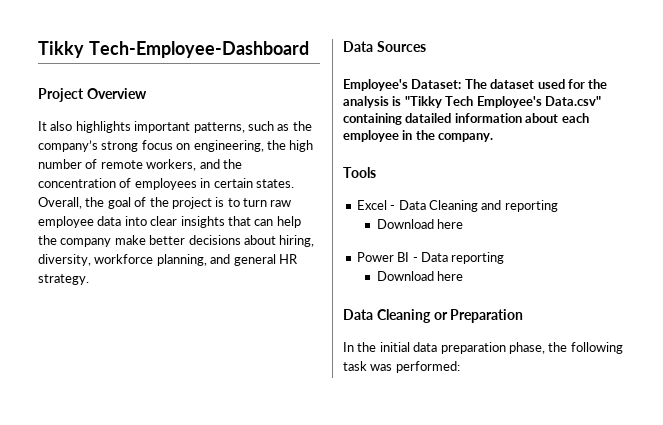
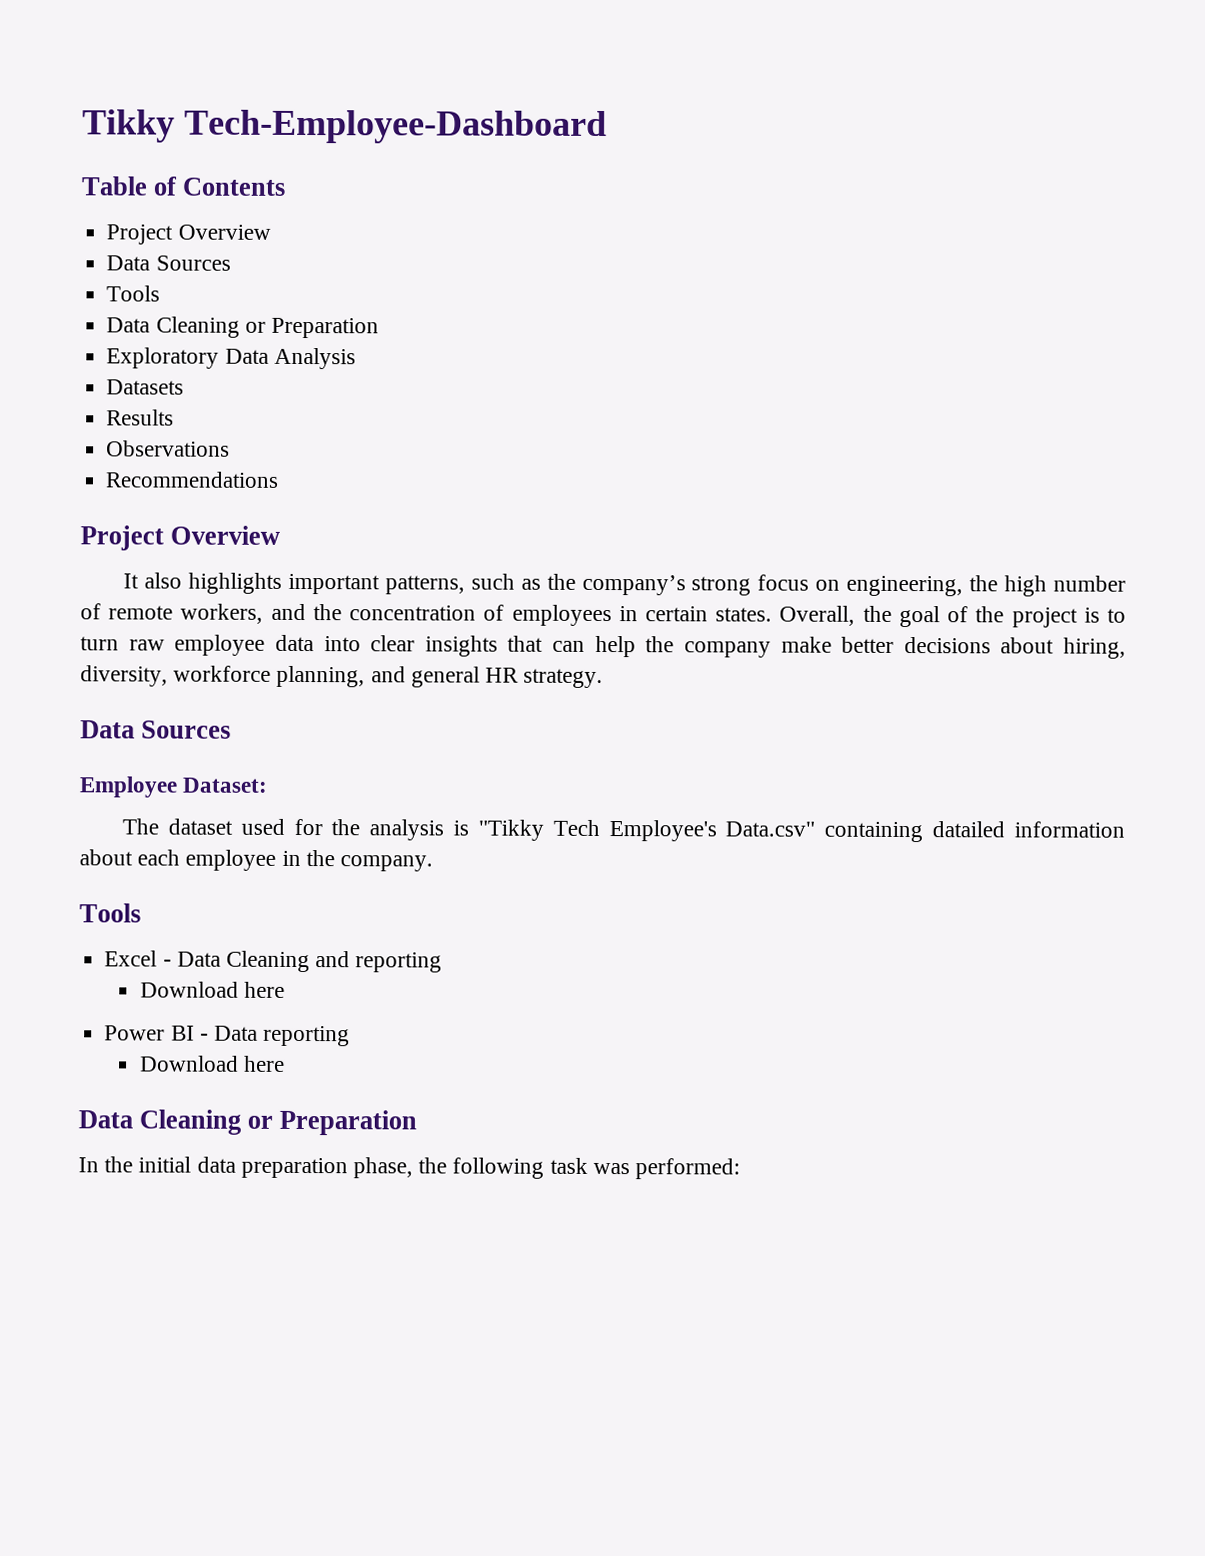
+ Table of Contents
+ Project Overview
+ Data Sources
+ Tools
+ Data Cleaning or Preparation
+ Exploratory Data Analysis
+ Datasets
+ Results
+ Observations
+ Recommendations
- Employee's Dataset: The dataset used for the analysis is "Tikky Tech Employee's Data.csv" containing datailed information about each employee in the company.
+ Employee Dataset:
+ The dataset used for the analysis is "Tikky Tech Employee's Data.csv" containing datailed information about each employee in the company.

